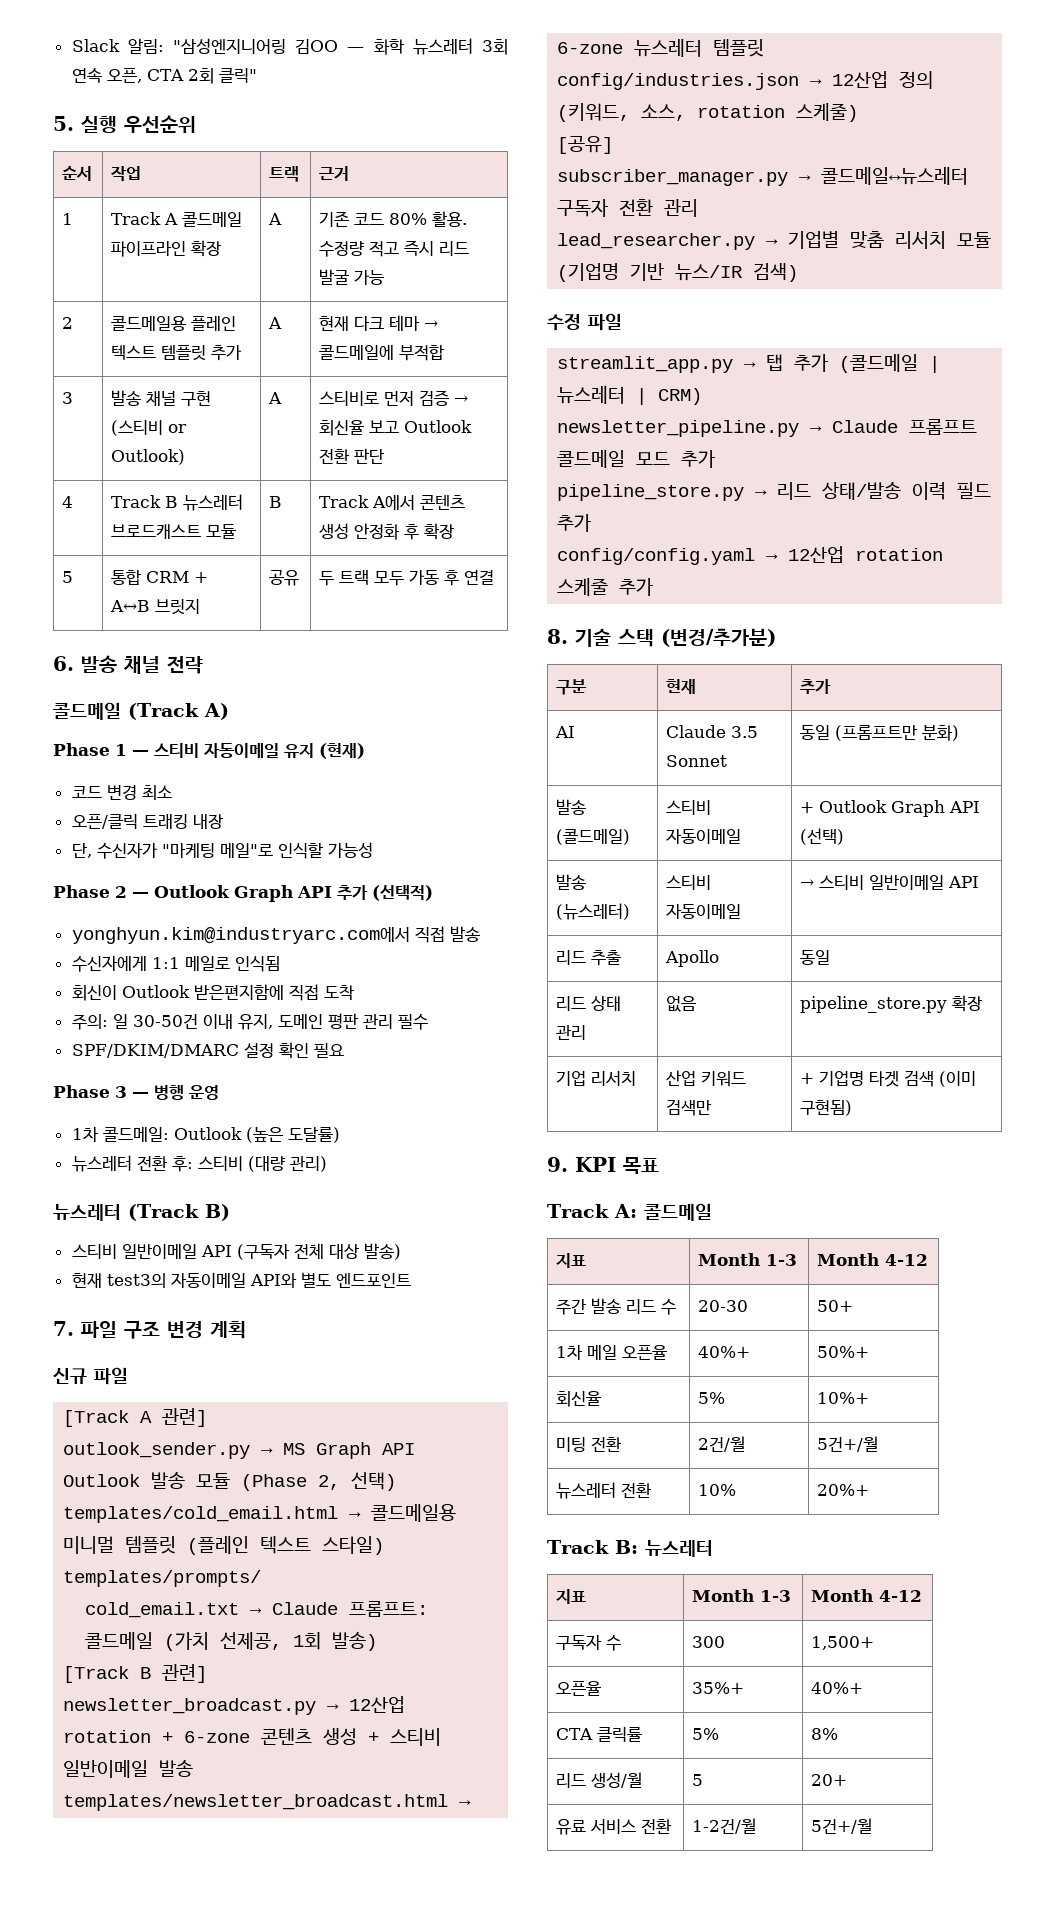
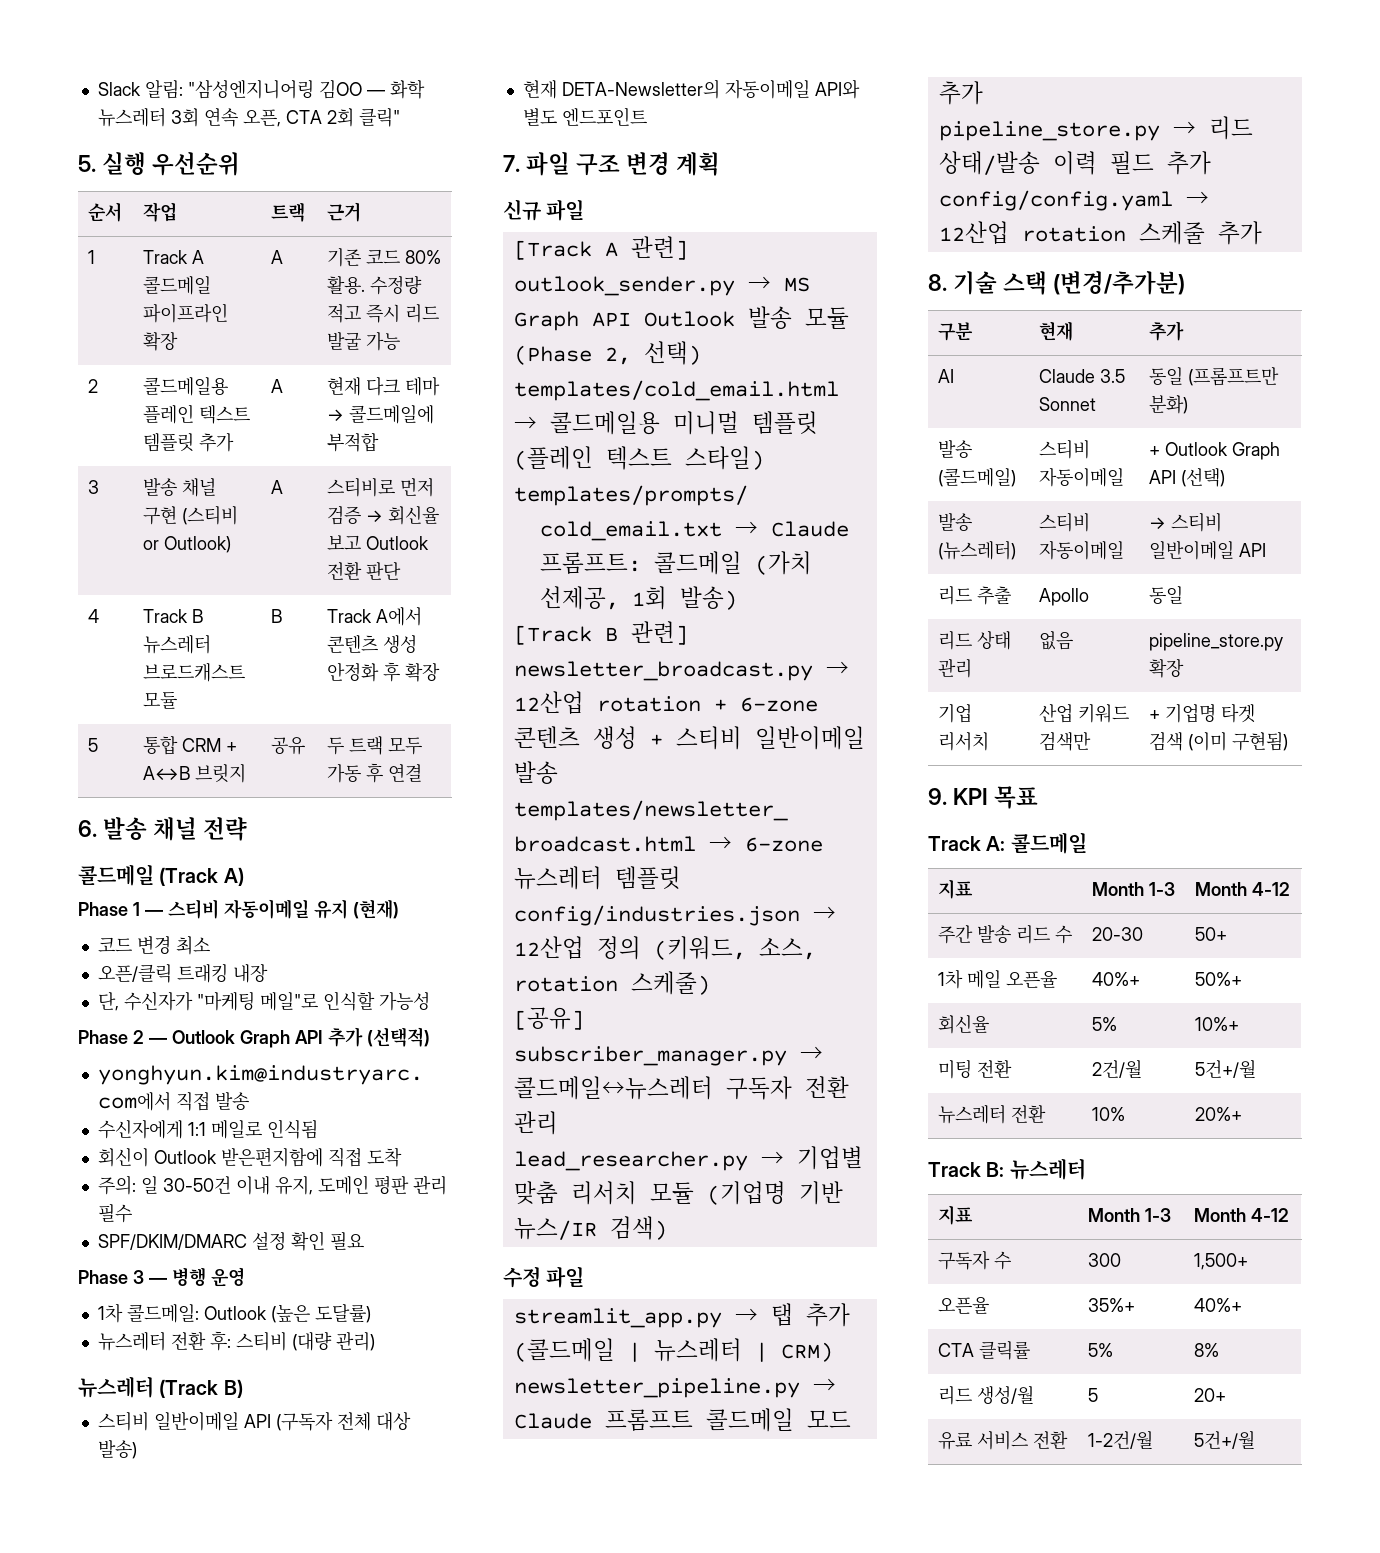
- 현재 test3의 자동이메일 API와 별도 엔드포인트
+ 현재 DETA-Newsletter의 자동이메일 API와 별도 엔드포인트

